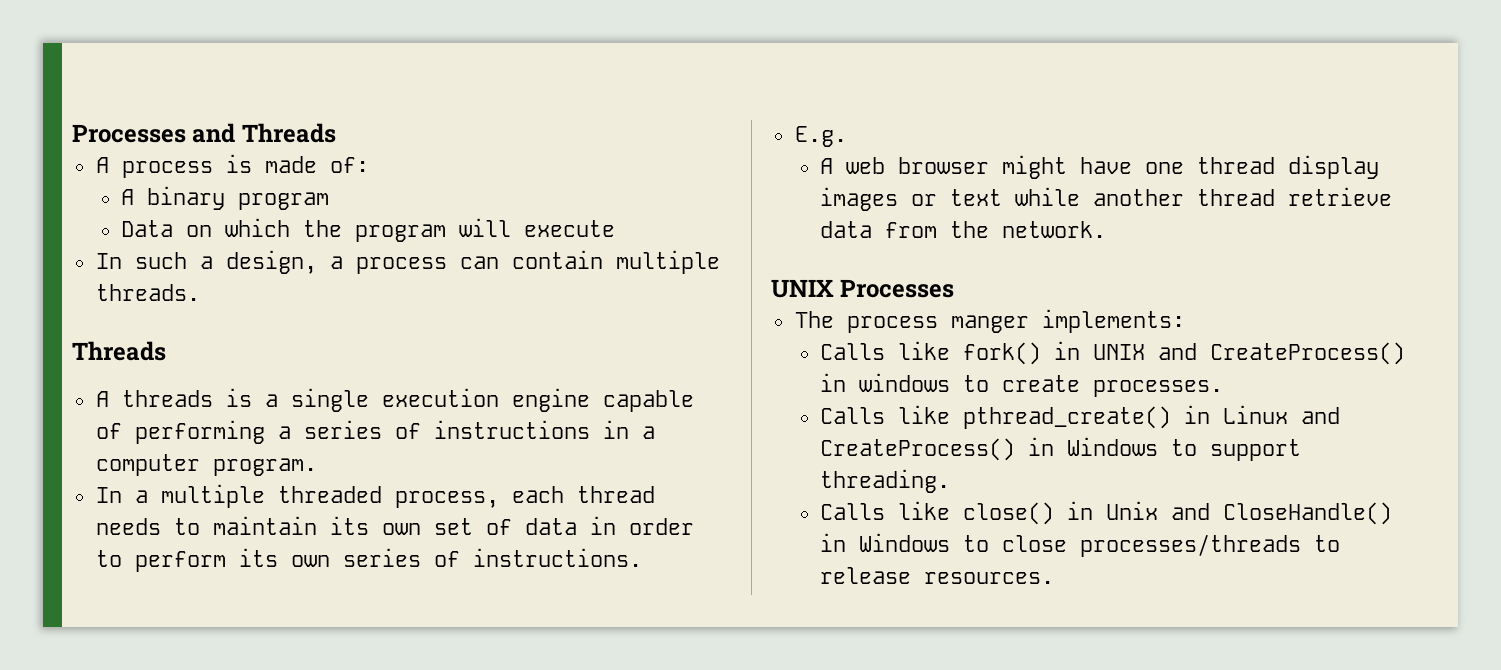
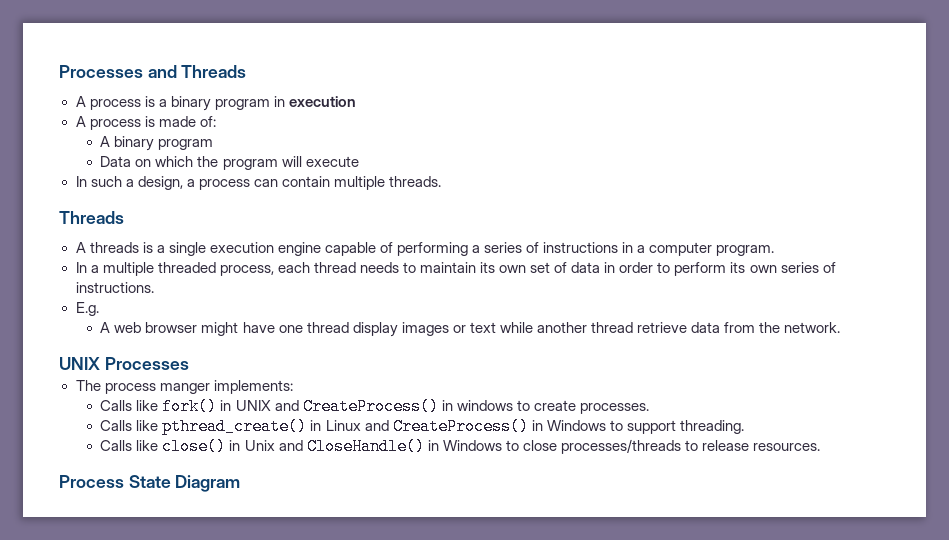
+ A process is a binary program in execution
+ Process State Diagram

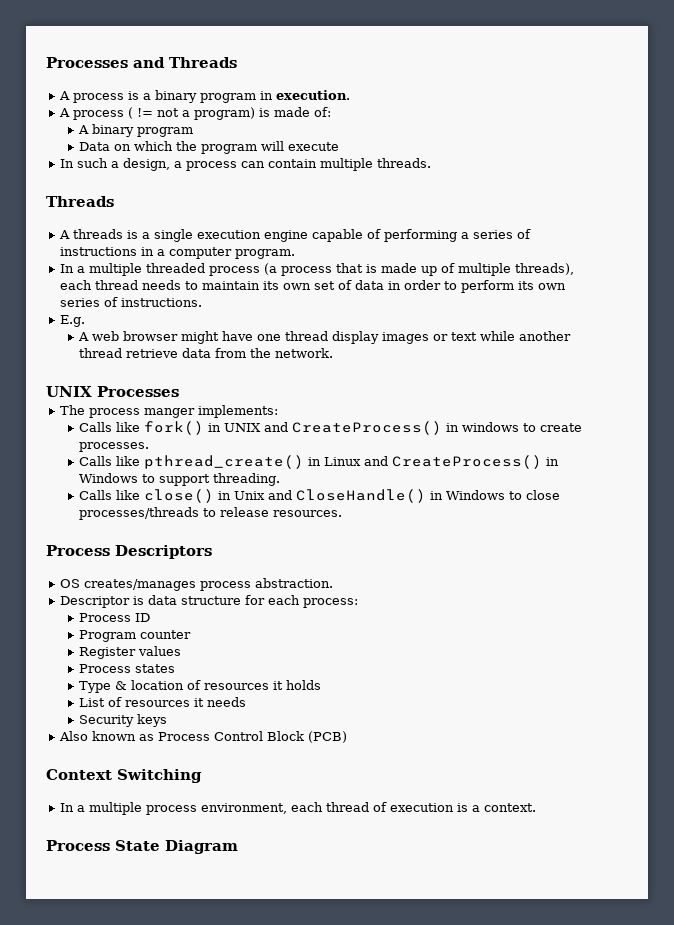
- A process is a binary program in execution
- A process is made of:
+ A process is a binary program in execution.
+ A process ( != not a program) is made of:
- In a multiple threaded process, each thread needs to maintain its own set of data in order to perform its own series of instructions.
+ In a multiple threaded process (a process that is made up of multiple threads), each thread needs to maintain its own set of data in order to perform its own series of instructions.
+ Process Descriptors
+ OS creates/manages process abstraction.
+ Descriptor is data structure for each process:
+ Process ID
+ Program counter
+ Register values
+ Process states
+ Type & location of resources it holds
+ List of resources it needs
+ Security keys
+ Also known as Process Control Block (PCB)
+ Context Switching
+ In a multiple process environment, each thread of execution is a context.

